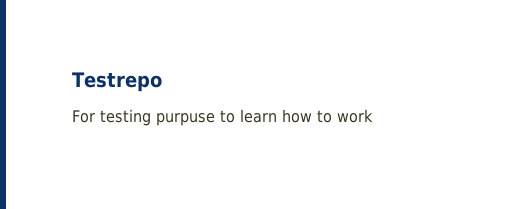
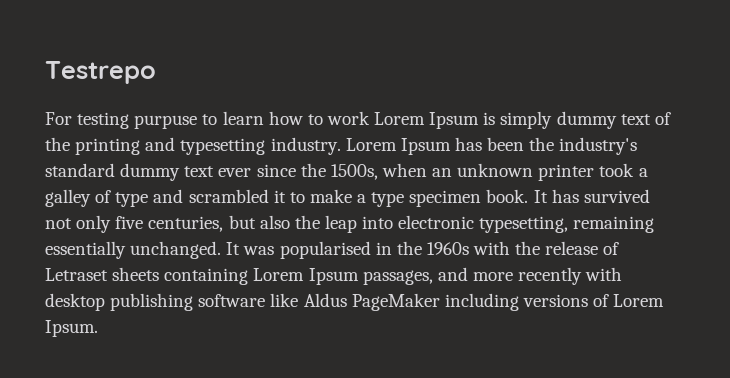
- For testing purpuse to learn how to work
+ For testing purpuse to learn how to work Lorem Ipsum is simply dummy text of the printing and typesetting industry. Lorem Ipsum has been the industry's standard dummy text ever since the 1500s, when an unknown printer took a galley of type and scrambled it to make a type specimen book. It has survived not only five centuries, but also the leap into electronic typesetting, remaining essentially unchanged. It was popularised in the 1960s with the release of Letraset sheets containing Lorem Ipsum passages, and more recently with desktop publishing software like Aldus PageMaker including versions of Lorem Ipsum.

